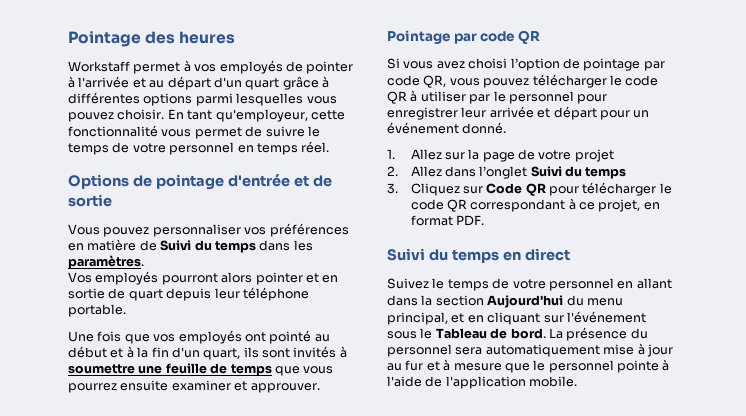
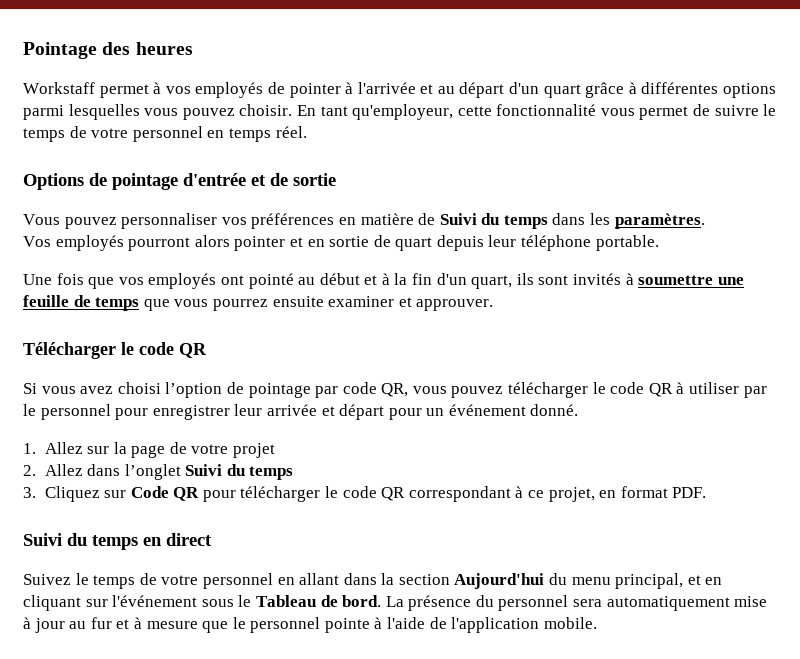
- Pointage par code QR
+ Télécharger le code QR

